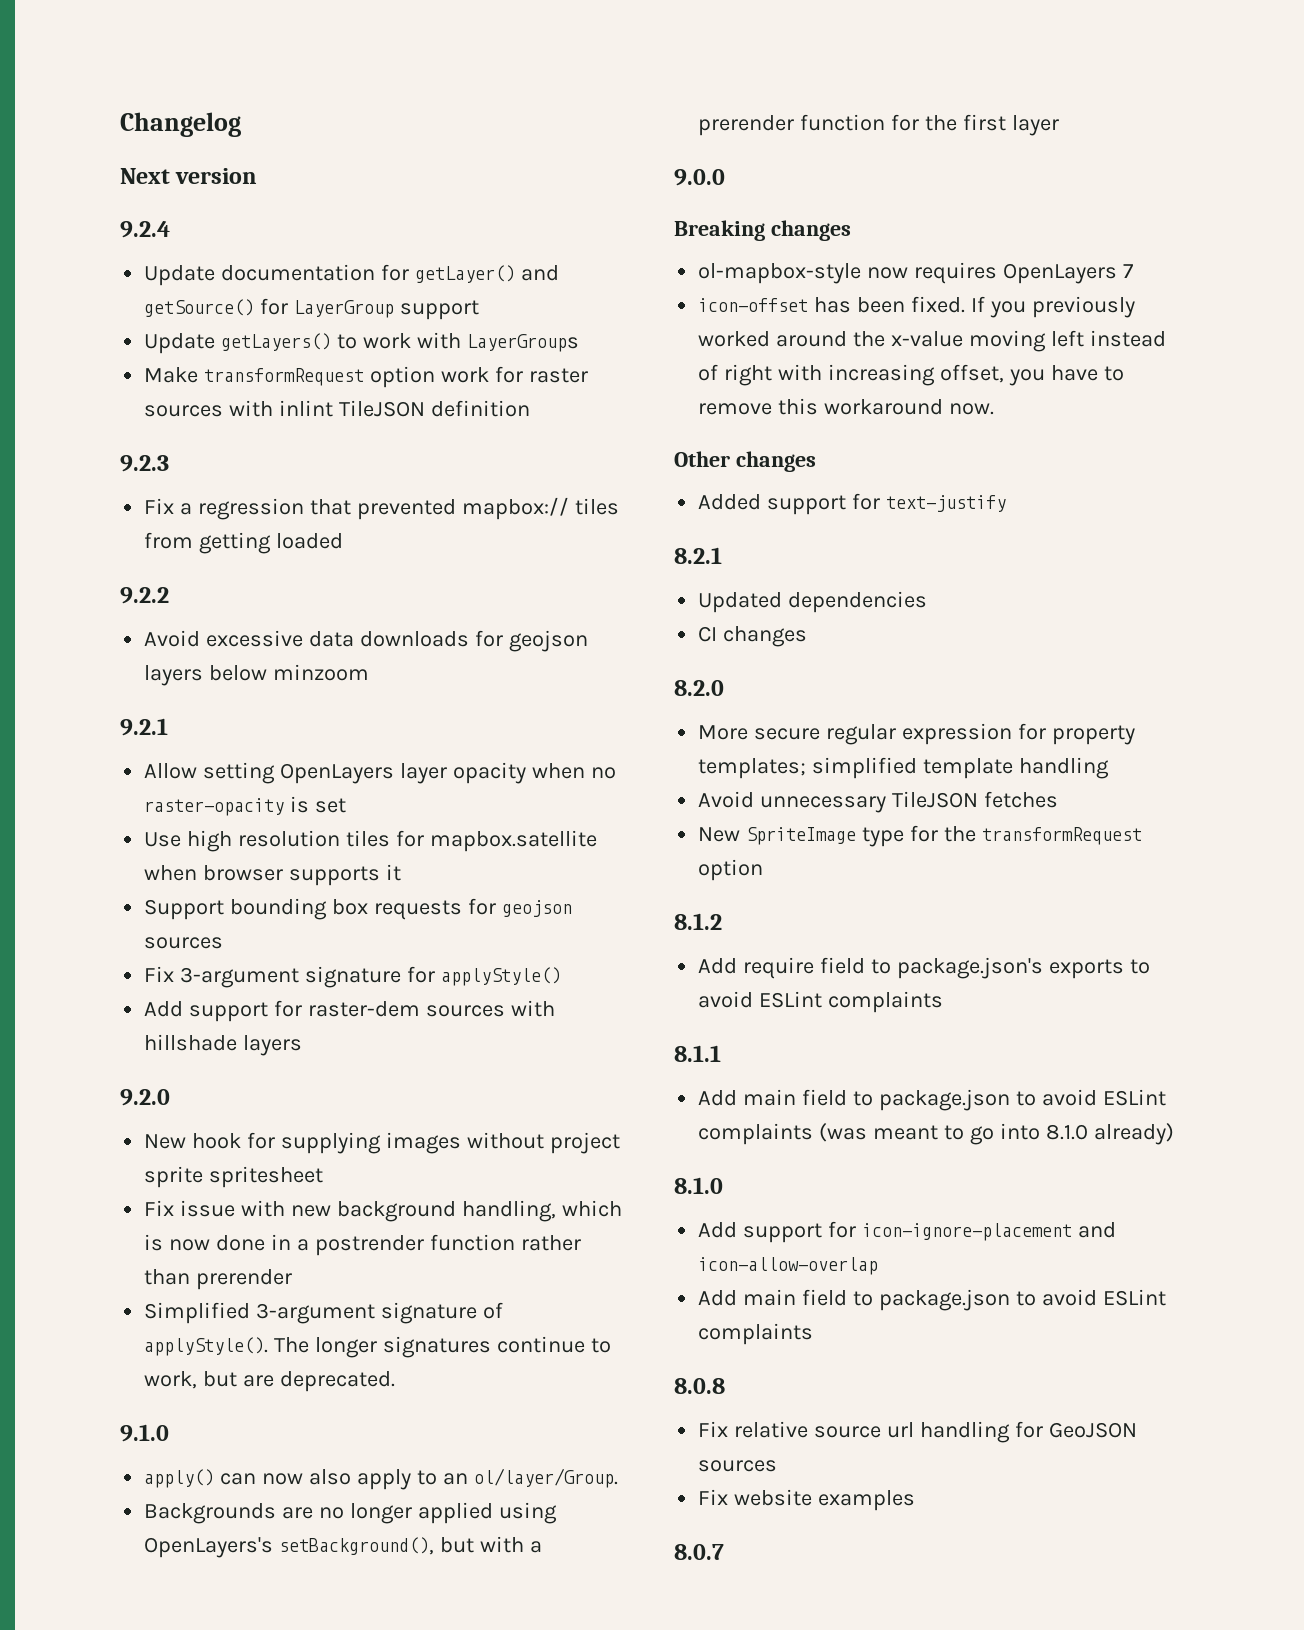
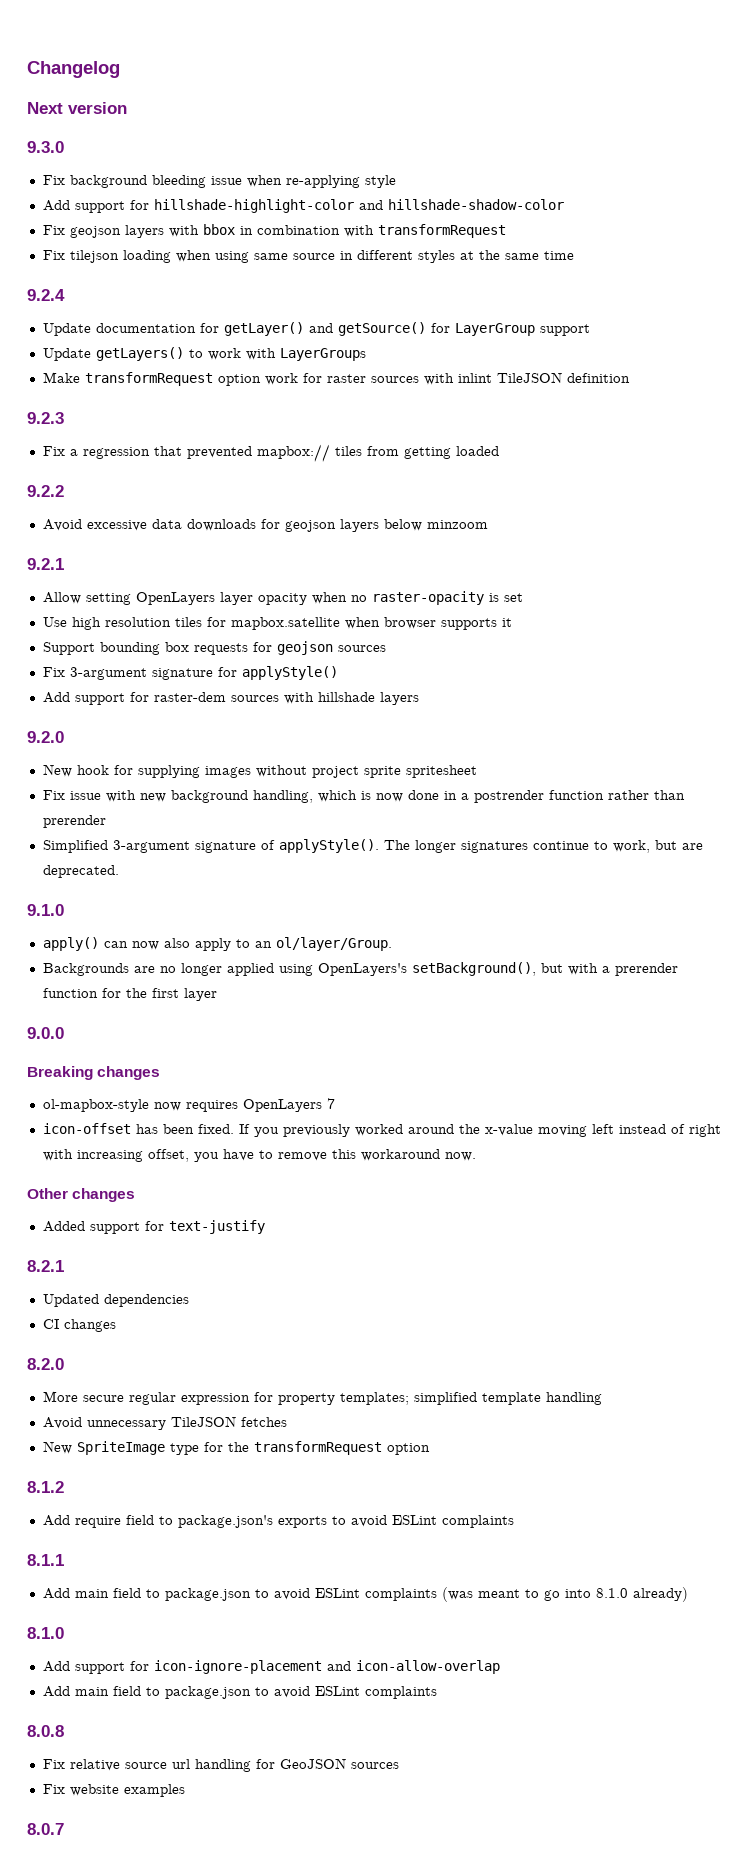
+ 9.3.0
+ Fix background bleeding issue when re-applying style
+ Add support for hillshade-highlight-color and hillshade-shadow-color
+ Fix geojson layers with bbox in combination with transformRequest
+ Fix tilejson loading when using same source in different styles at the same time

